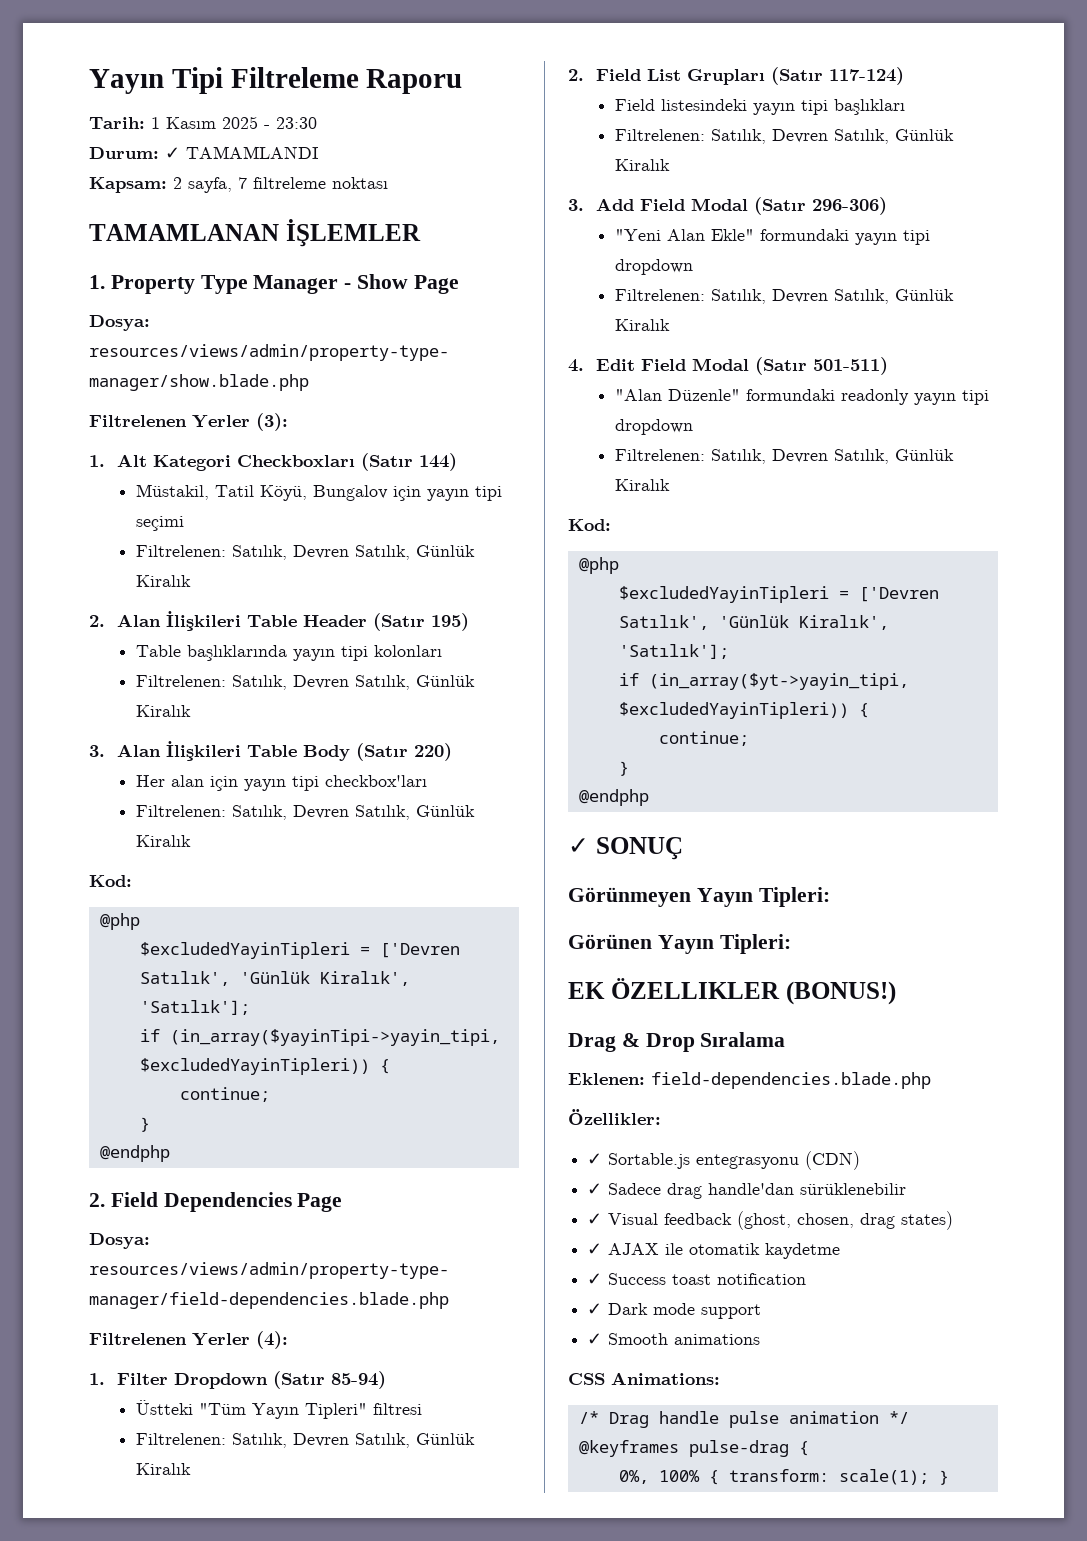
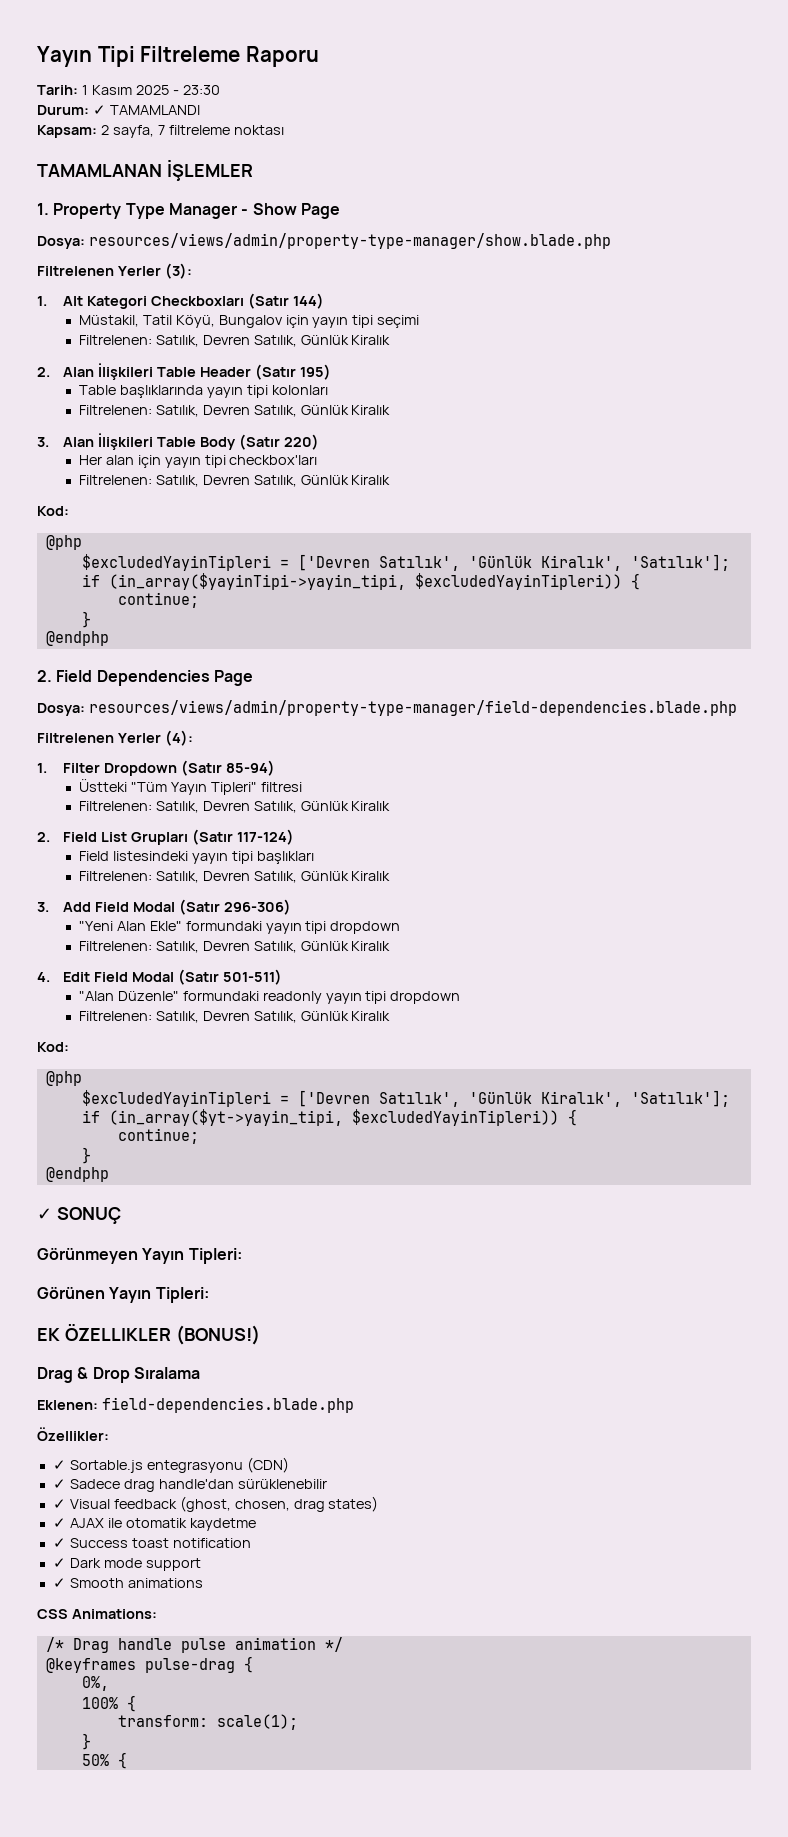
- 0%, 100% { transform: scale(1); }
+ 0%,
+ 100% {
+ transform: scale(1);
+ }
+ 50% {

